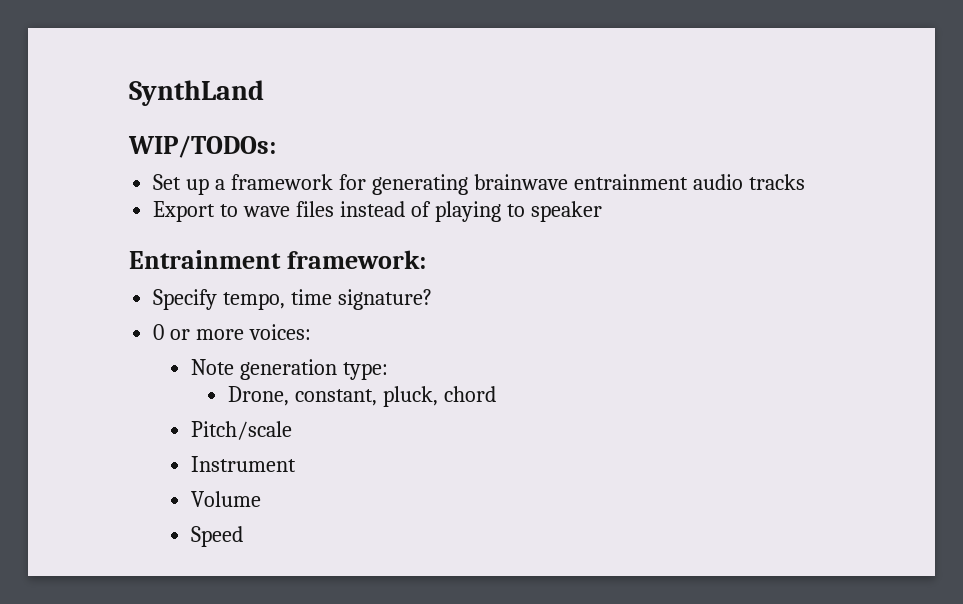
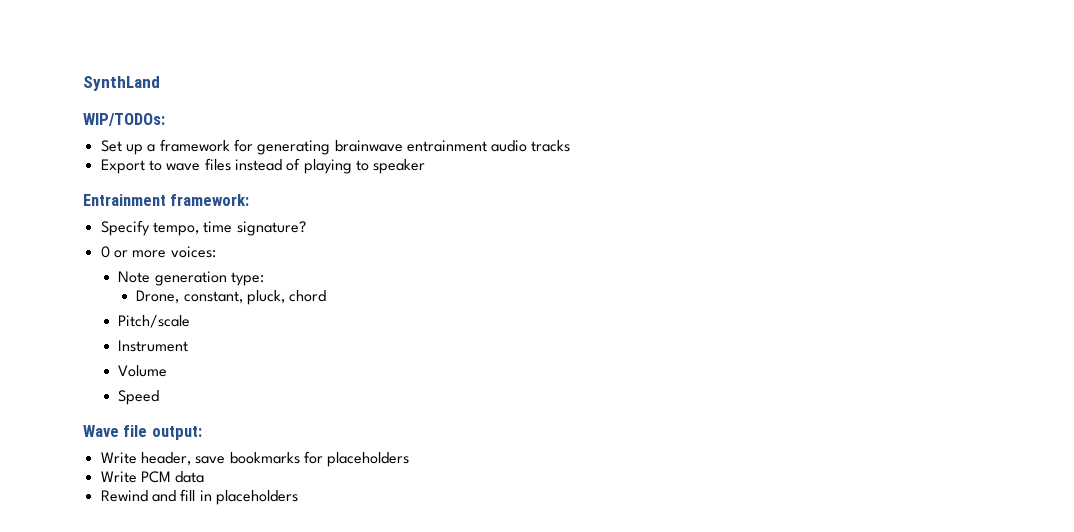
+ Wave file output:
+ Write header, save bookmarks for placeholders
+ Write PCM data
+ Rewind and fill in placeholders

